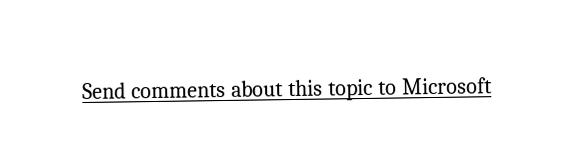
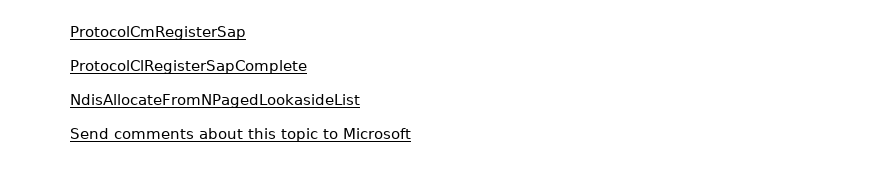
+ ProtocolCmRegisterSap
+ ProtocolClRegisterSapComplete
+ NdisAllocateFromNPagedLookasideList

